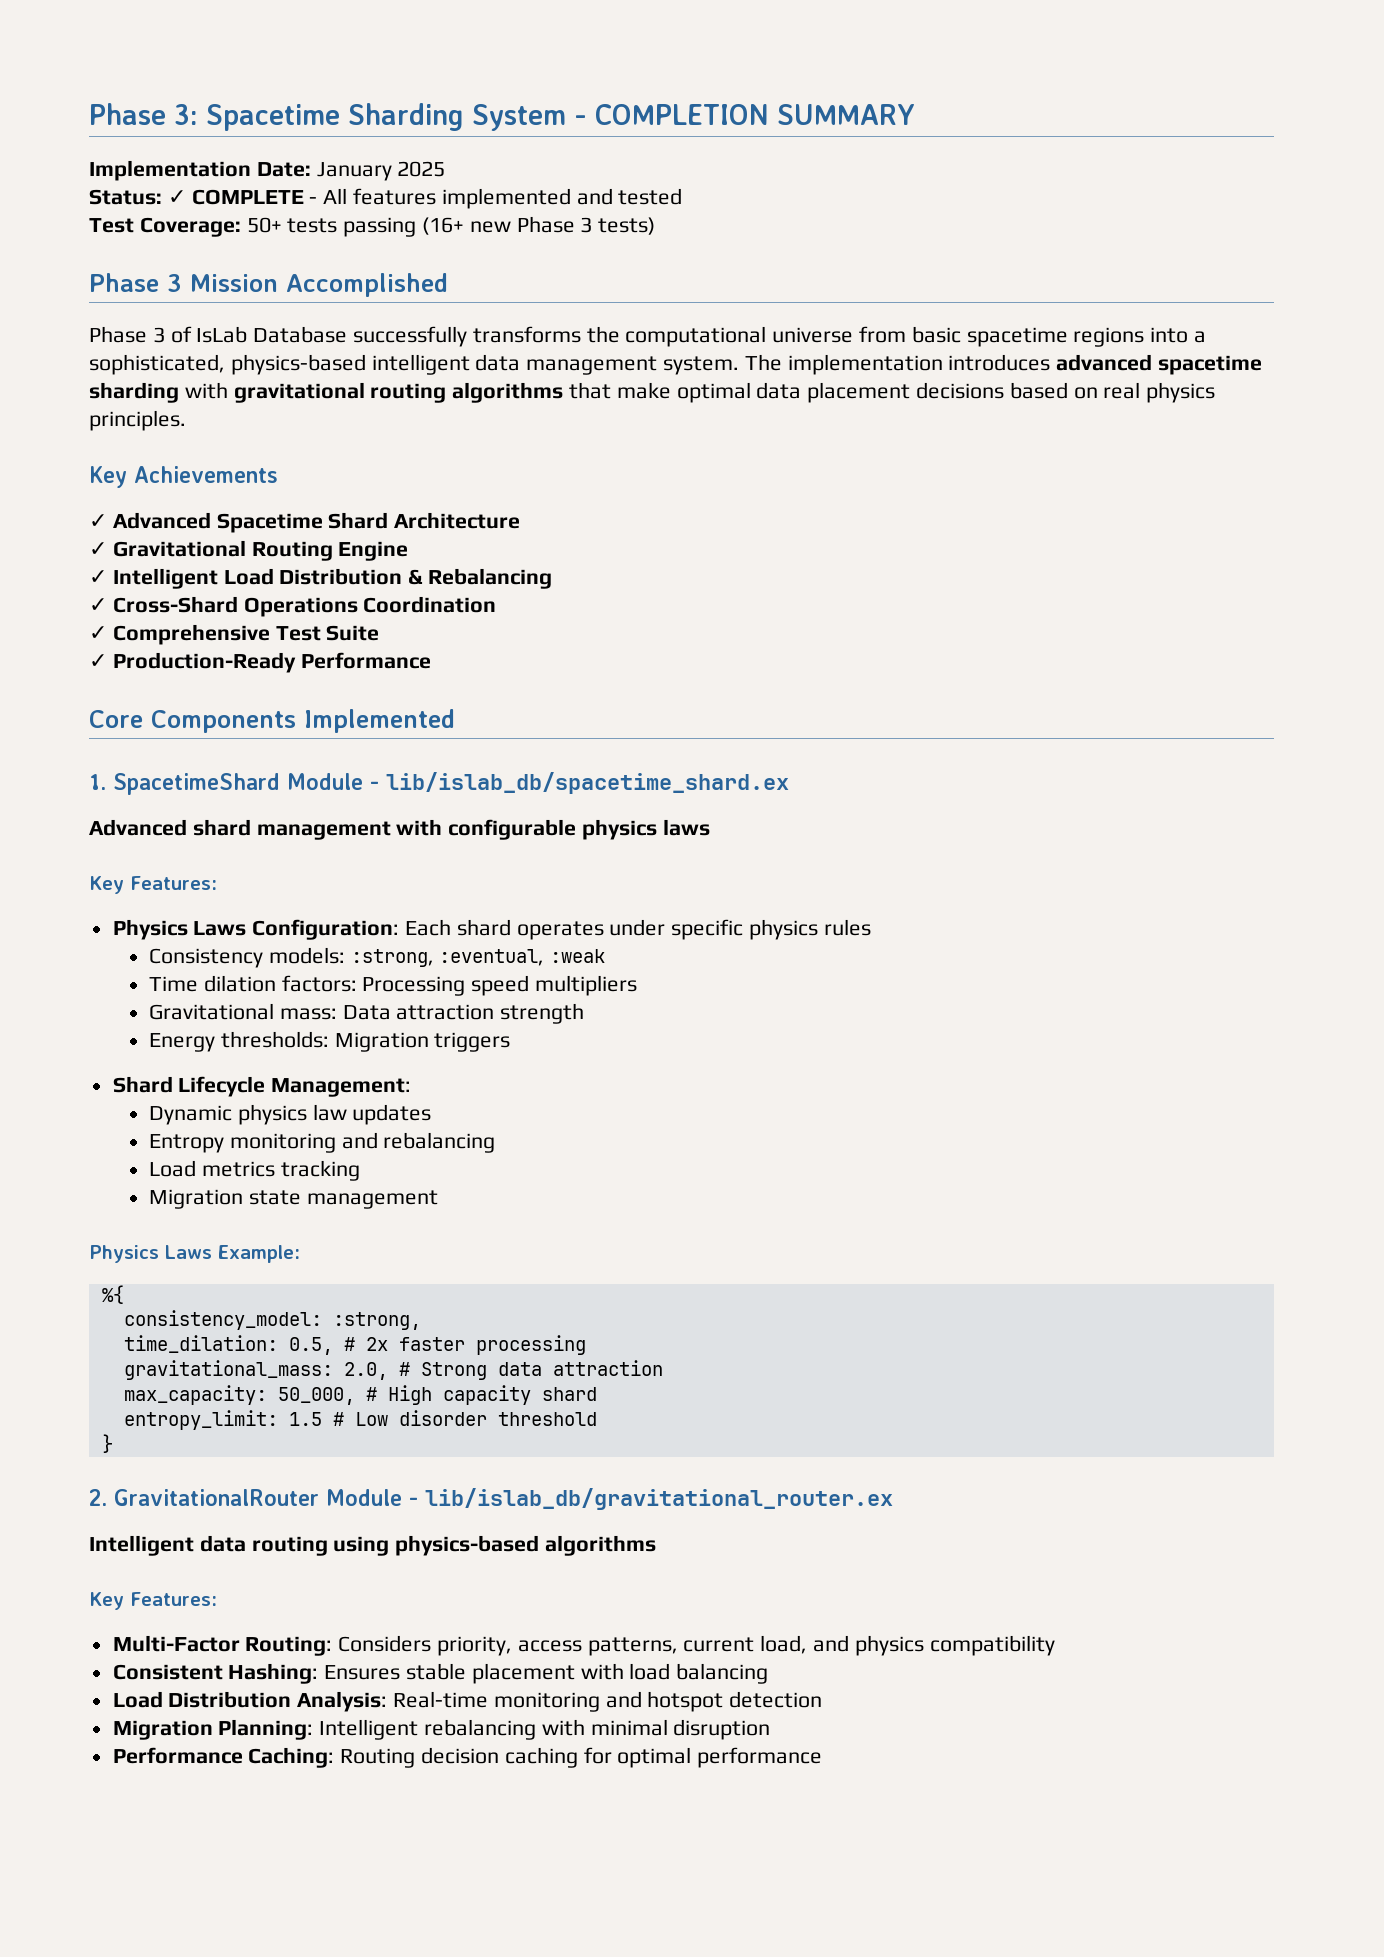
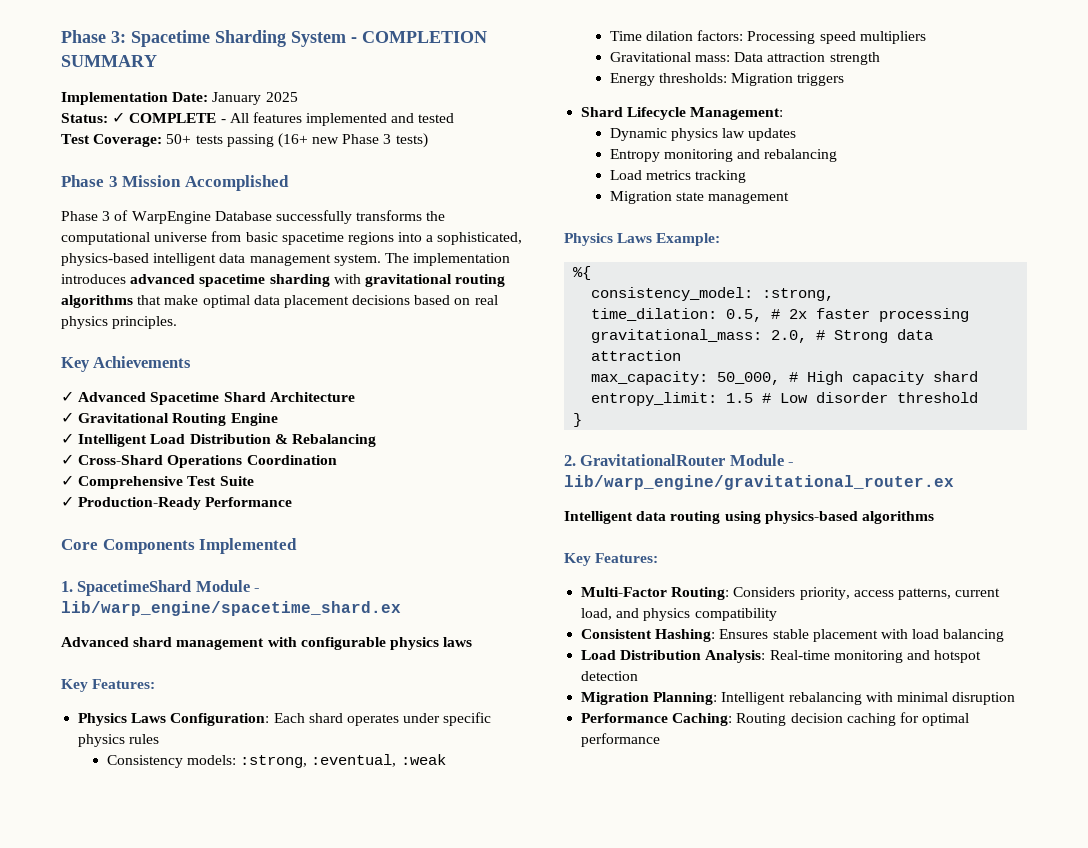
- Phase 3 of IsLab Database successfully transforms the computational universe from basic spacetime regions into a sophisticated, physics-based intelligent data management system.
+ Phase 3 of WarpEngine Database successfully transforms the computational universe from basic spacetime regions into a sophisticated, physics-based intelligent data management system.
- 1. SpacetimeShard Module - lib/islab_db/spacetime_shard.ex
+ 1. SpacetimeShard Module - lib/warp_engine/spacetime_shard.ex
- 2. GravitationalRouter Module - lib/islab_db/gravitational_router.ex
+ 2. GravitationalRouter Module - lib/warp_engine/gravitational_router.ex

